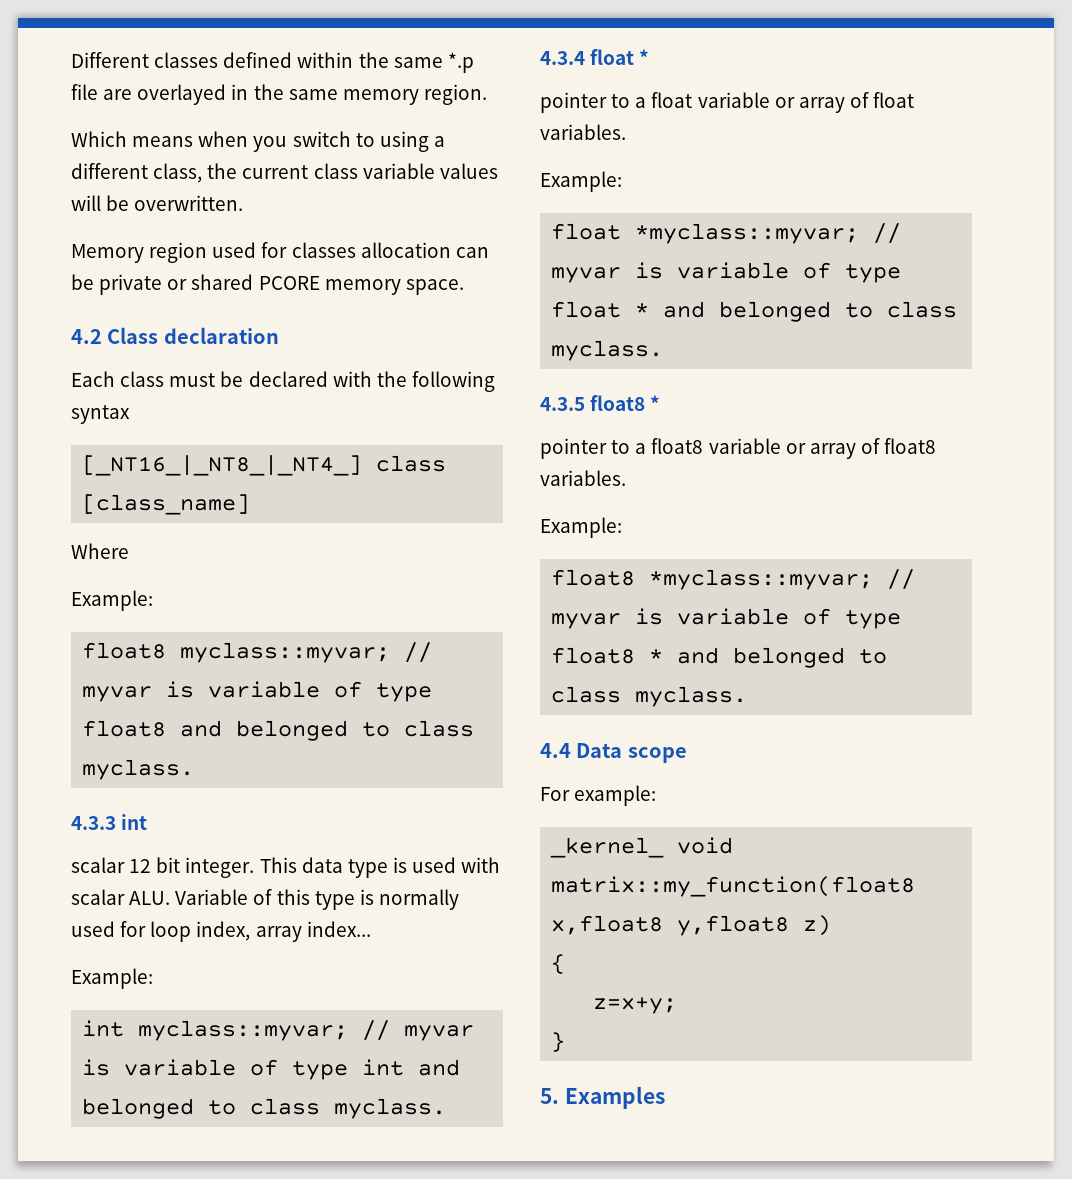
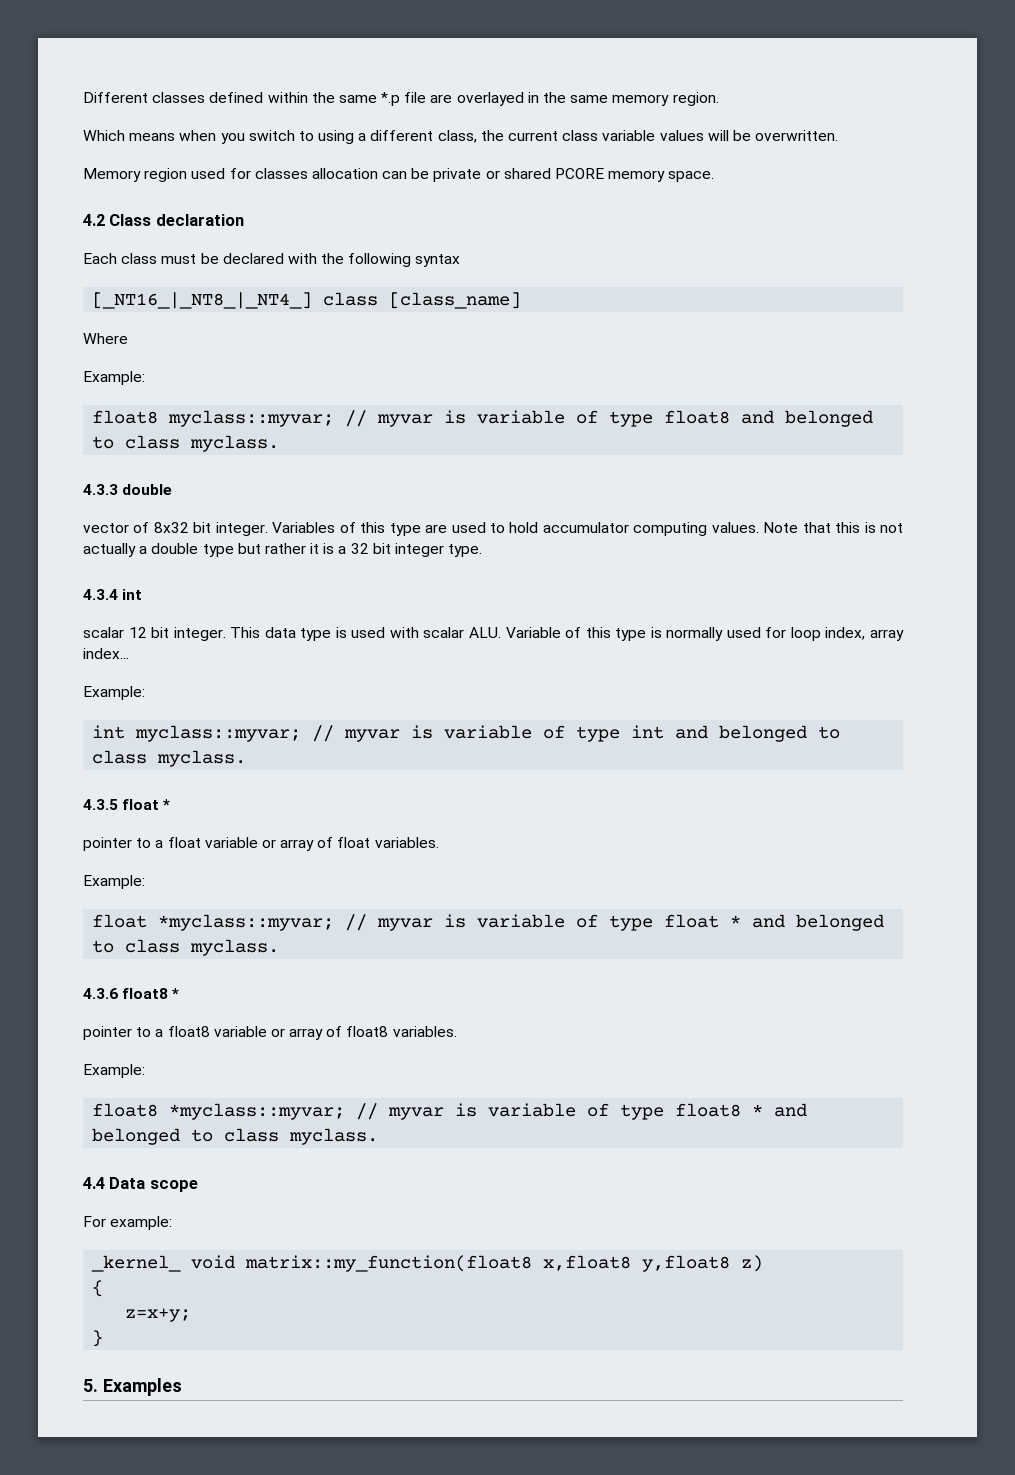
- 4.3.3 int
+ 4.3.3 double
+ vector of 8x32 bit integer. Variables of this type are used to hold accumulator computing values. Note that this is not actually a double type but rather it is a 32 bit integer type.
+ 4.3.4 int
- 4.3.4 float *
+ 4.3.5 float *
- 4.3.5 float8 *
+ 4.3.6 float8 *

